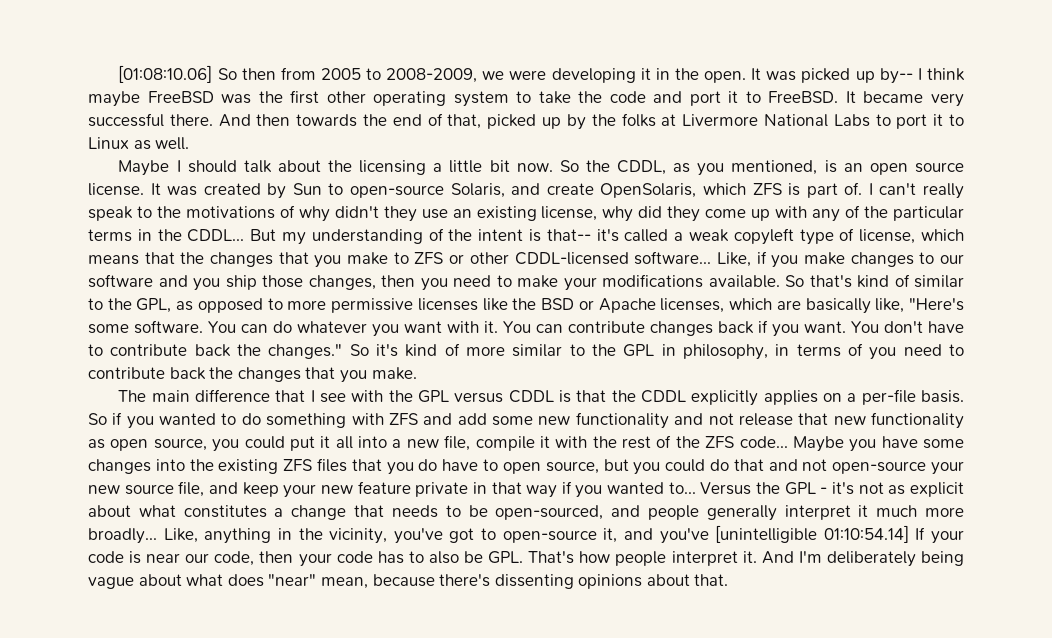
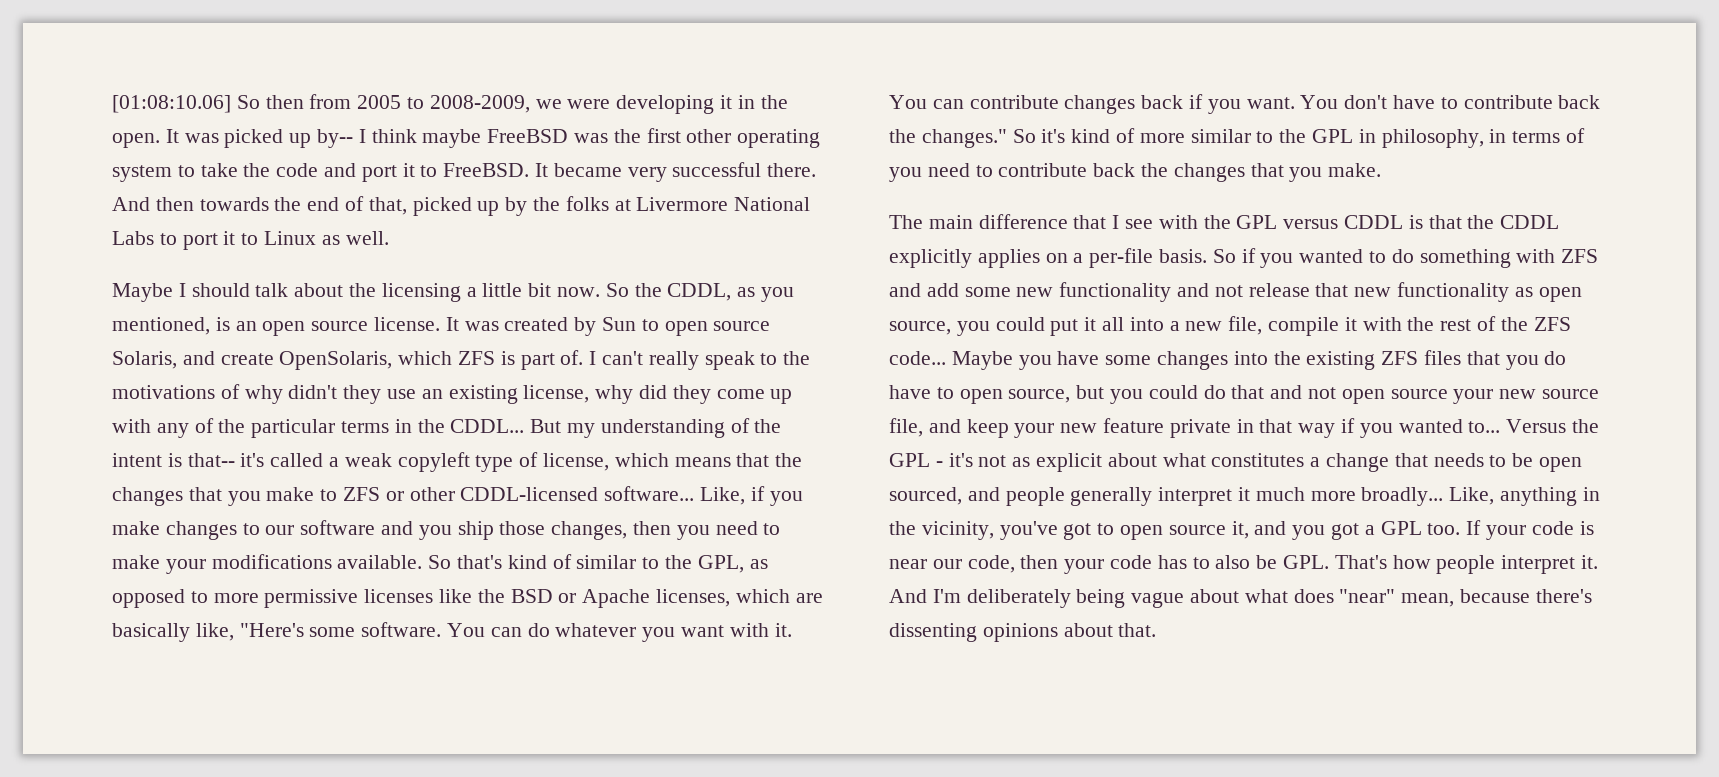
- It was created by Sun to open-source Solaris, and create OpenSolaris, which ZFS is part of.
+ It was created by Sun to open source Solaris, and create OpenSolaris, which ZFS is part of.
- Maybe you have some changes into the existing ZFS files that you do have to open source, but you could do that and not open-source your new source file, and keep your new feature private in that way if you wanted to...
+ Maybe you have some changes into the existing ZFS files that you do have to open source, but you could do that and not open source your new source file, and keep your new feature private in that way if you wanted to...
- Versus the GPL - it's not as explicit about what constitutes a change that needs to be open-sourced, and people generally interpret it much more broadly...
+ Versus the GPL - it's not as explicit about what constitutes a change that needs to be open sourced, and people generally interpret it much more broadly...
- Like, anything in the vicinity, you've got to open-source it, and you've [unintelligible 01:10:54.14] If your code is near our code, then your code has to also be GPL. That's how people interpret it.
+ Like, anything in the vicinity, you've got to open source it, and you got a GPL too. If your code is near our code, then your code has to also be GPL. That's how people interpret it.

